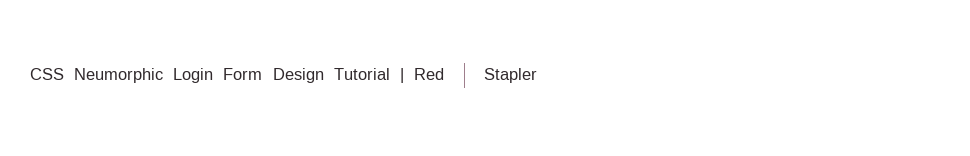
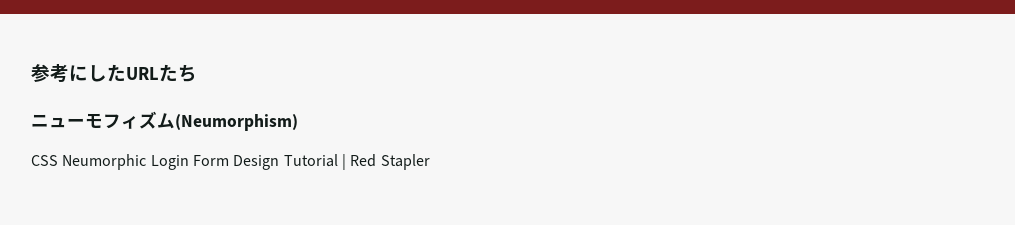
+ 参考にしたURLたち
+ ニューモフィズム(Neumorphism)

